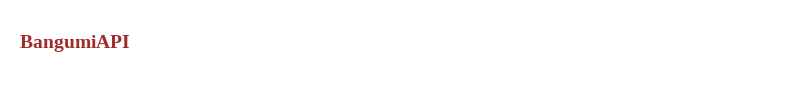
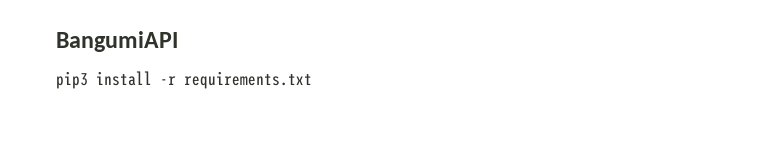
+ pip3 install -r requirements.txt

